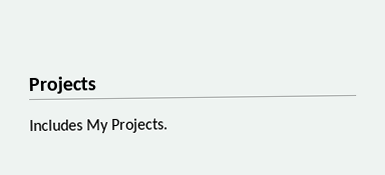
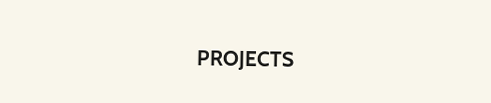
- Projects
- Includes My Projects.
+ PROJECTS

